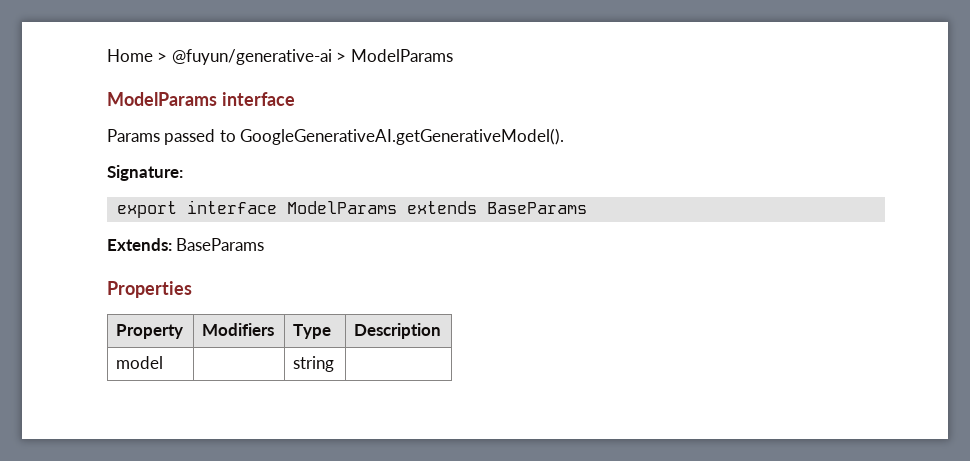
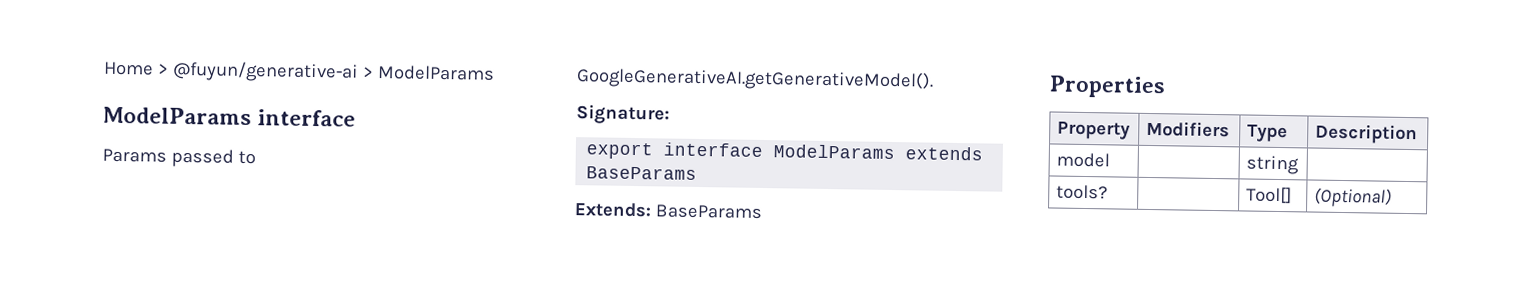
+ tools? | | Tool[] | (Optional)

